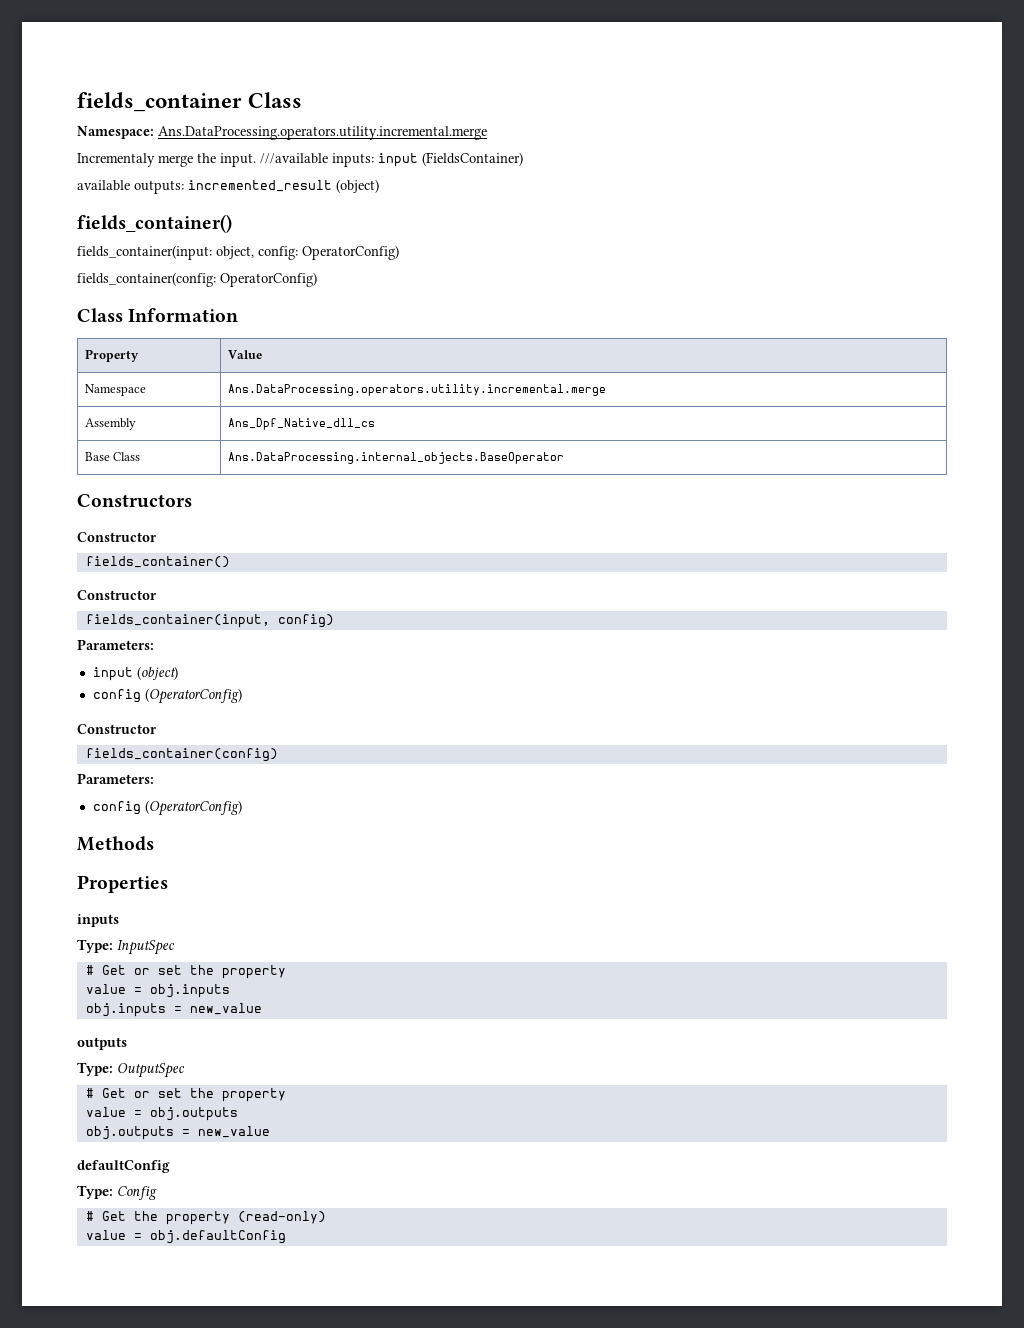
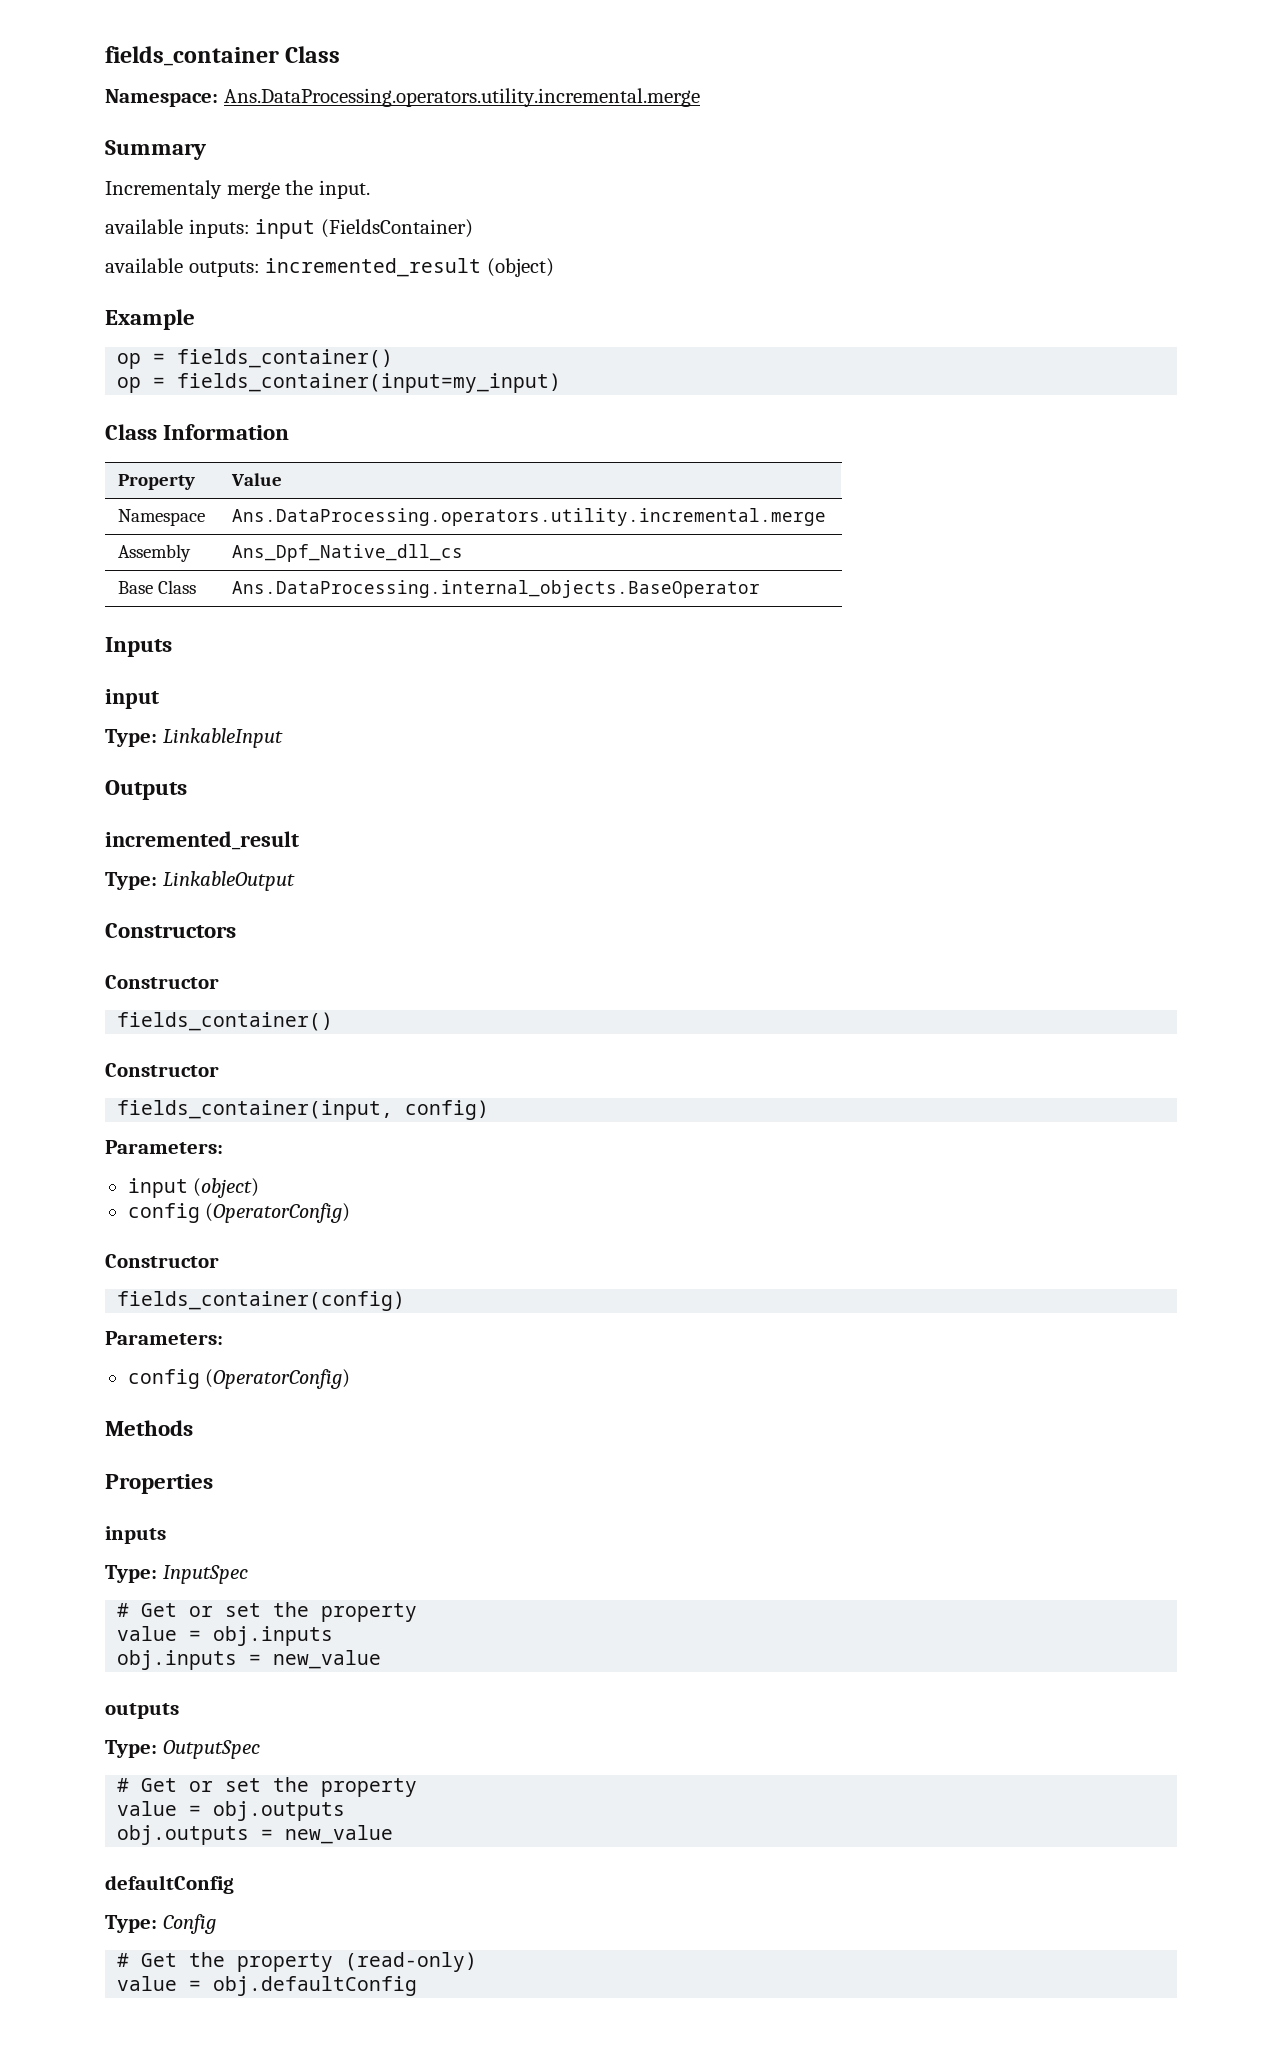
+ Summary
- Incrementaly merge the input. ///available inputs: input (FieldsContainer)
+ Incrementaly merge the input.
+ available inputs: input (FieldsContainer)
  available outputs: incremented_result (object)
- fields_container()
- fields_container(input: object, config: OperatorConfig)
- fields_container(config: OperatorConfig)
+ Example
+ op = fields_container()
+ op = fields_container(input=my_input)
+ Inputs
+ input
+ Type: LinkableInput
+ Outputs
+ incremented_result
+ Type: LinkableOutput

